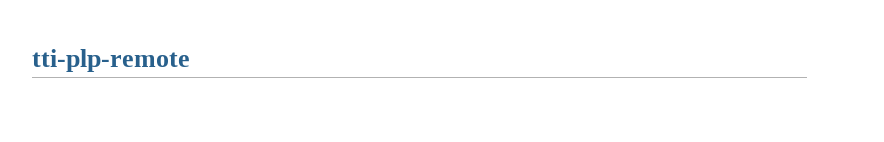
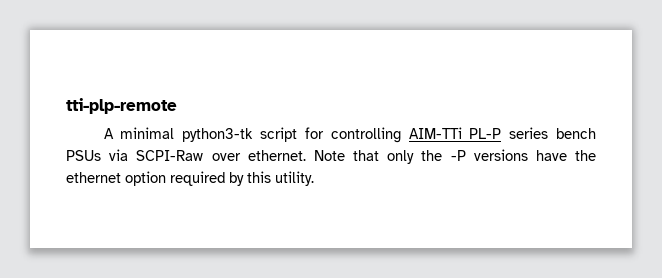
+ A minimal python3-tk script for controlling AIM-TTi PL-P series bench PSUs via SCPI-Raw over ethernet. Note that only the -P versions have the ethernet option required by this utility.

